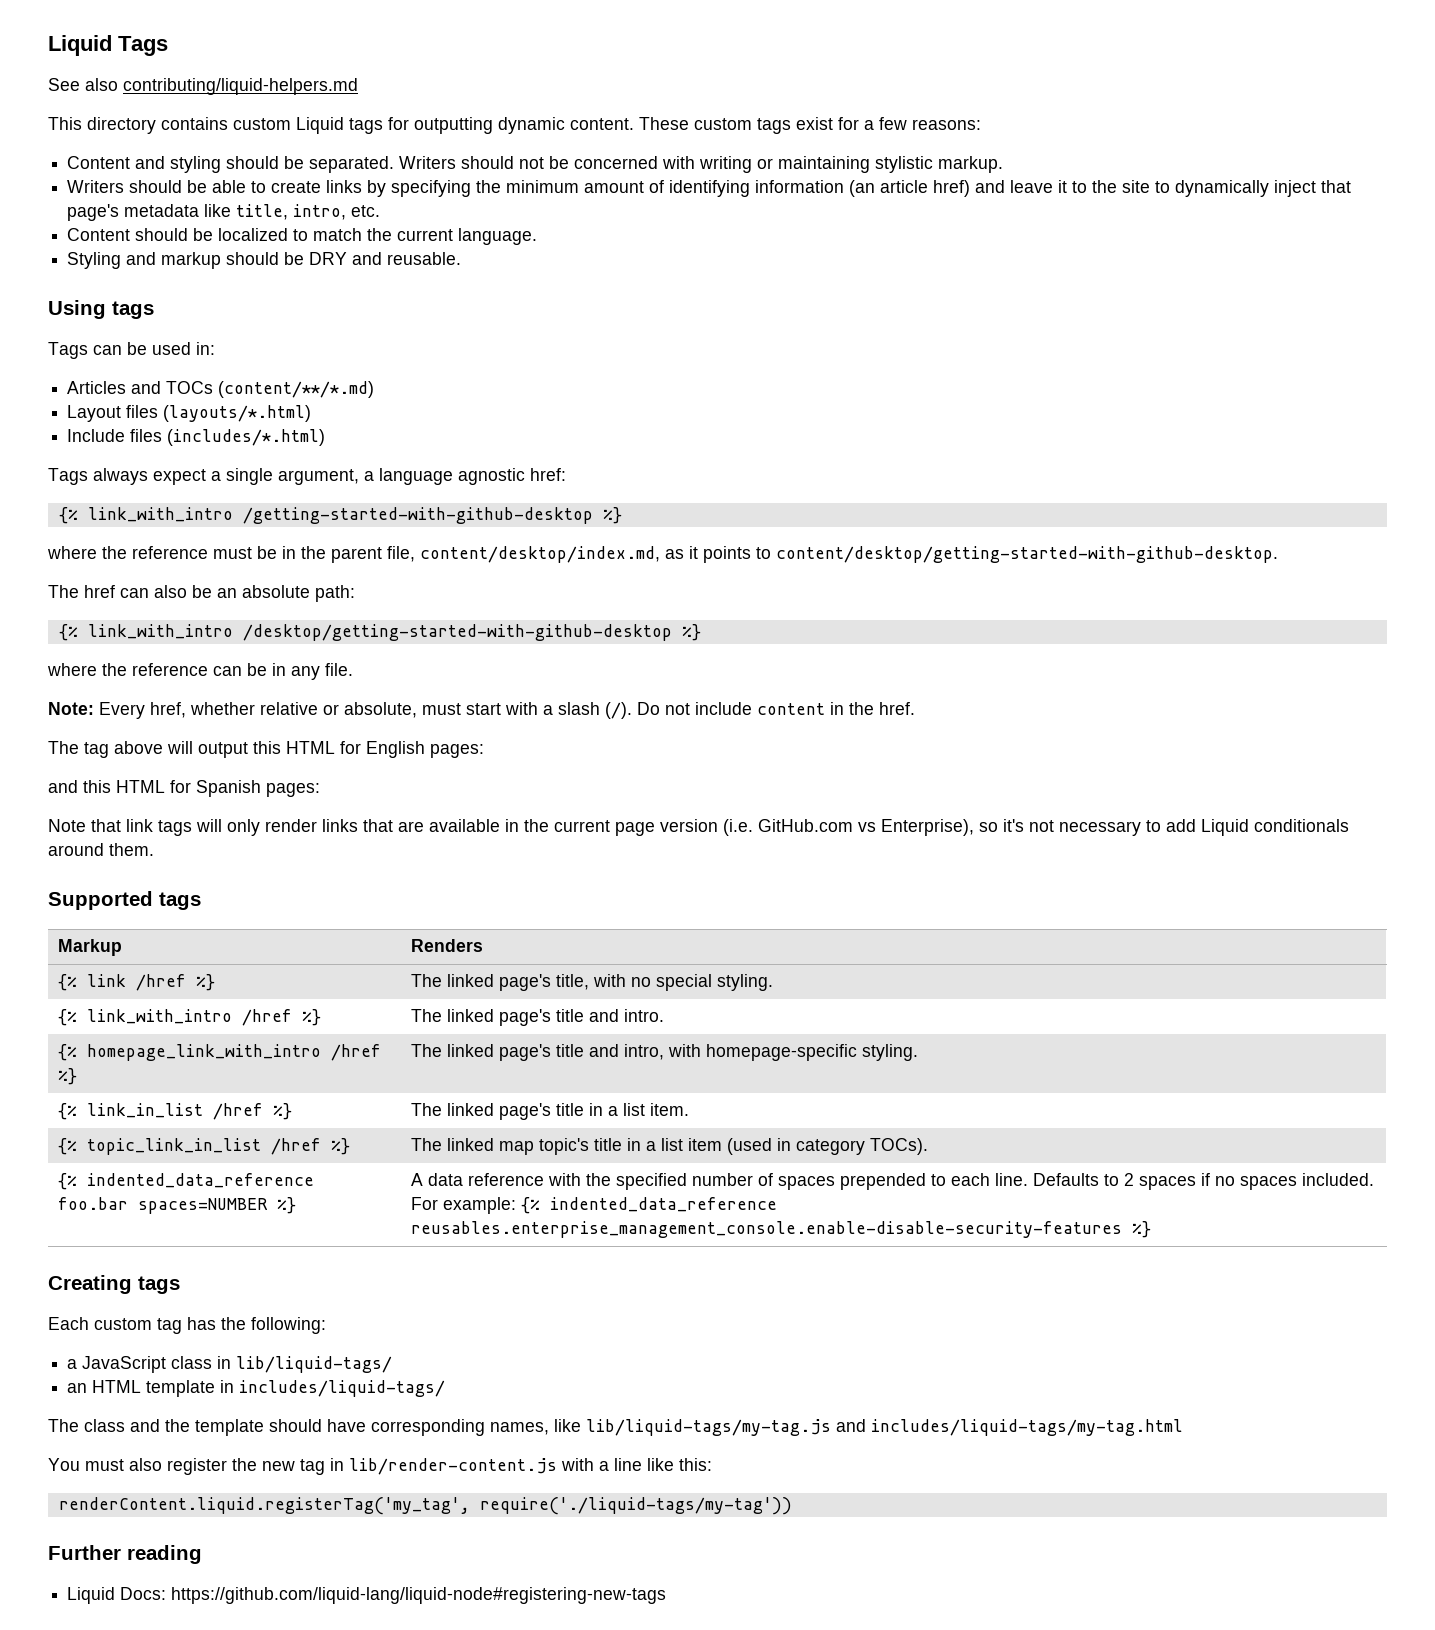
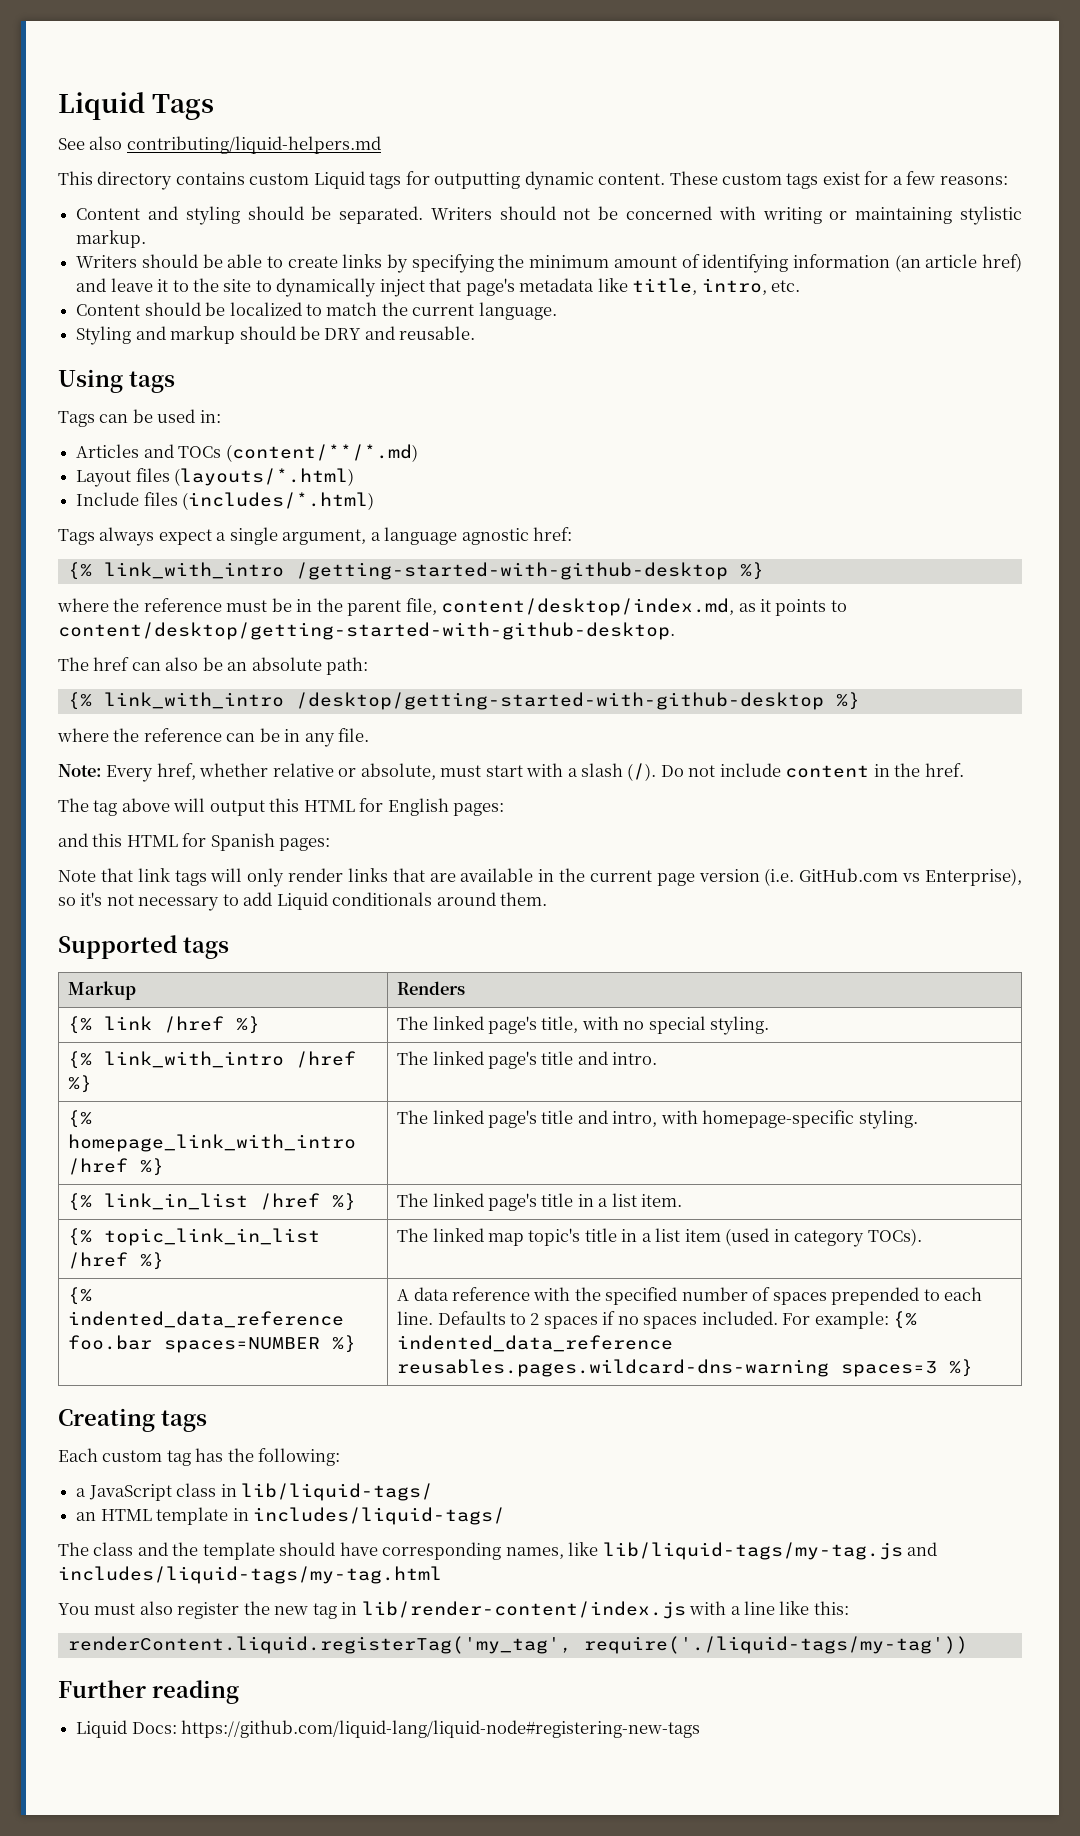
- {% indented_data_reference foo.bar spaces=NUMBER %} | A data reference with the specified number of spaces prepended to each line. Defaults to 2 spaces if no spaces included. For example: {% indented_data_reference reusables.enterprise_management_console.enable-disable-security-features %}
+ {% indented_data_reference foo.bar spaces=NUMBER %} | A data reference with the specified number of spaces prepended to each line. Defaults to 2 spaces if no spaces included. For example: {% indented_data_reference reusables.pages.wildcard-dns-warning spaces=3 %}
- You must also register the new tag in lib/render-content.js with a line like this:
+ You must also register the new tag in lib/render-content/index.js with a line like this:

